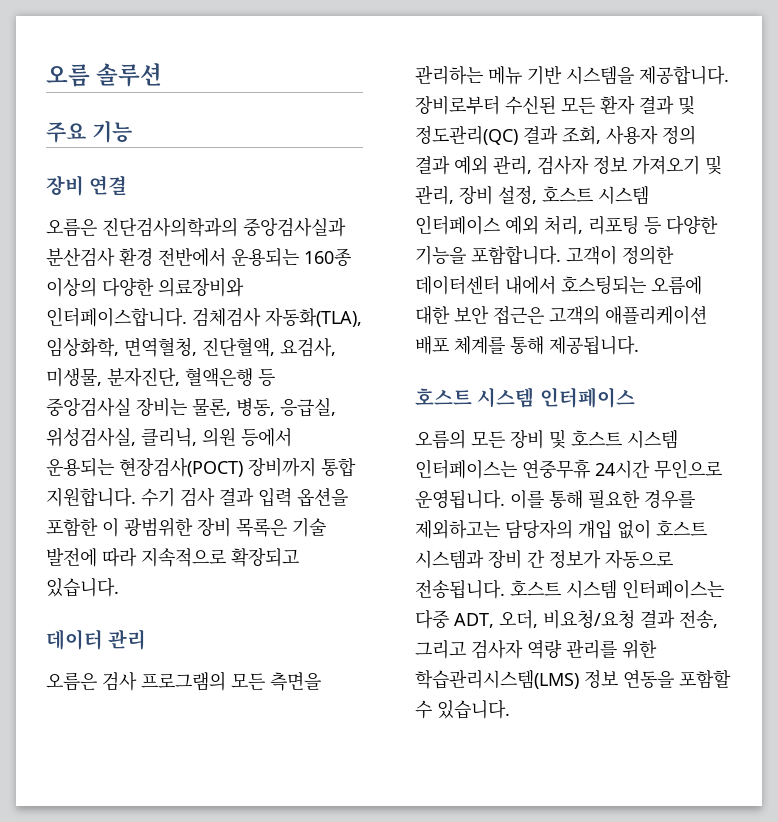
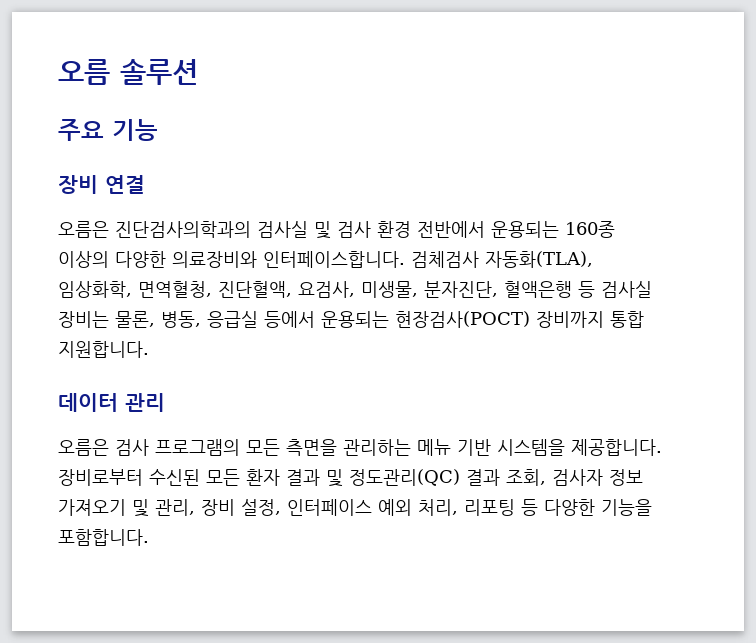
- 오름은 진단검사의학과의 중앙검사실과 분산검사 환경 전반에서 운용되는 160종 이상의 다양한 의료장비와 인터페이스합니다.
+ 오름은 진단검사의학과의 검사실 및 검사 환경 전반에서 운용되는 160종 이상의 다양한 의료장비와 인터페이스합니다.
- 검체검사 자동화(TLA), 임상화학, 면역혈청, 진단혈액, 요검사, 미생물, 분자진단, 혈액은행 등 중앙검사실 장비는 물론, 병동, 응급실, 위성검사실, 클리닉, 의원 등에서 운용되는 현장검사(POCT) 장비까지 통합 지원합니다. 수기 검사 결과 입력 옵션을 포함한 이 광범위한 장비 목록은 기술 발전에 따라 지속적으로 확장되고 있습니다.
+ 검체검사 자동화(TLA), 임상화학, 면역혈청, 진단혈액, 요검사, 미생물, 분자진단, 혈액은행 등 검사실 장비는 물론, 병동, 응급실 등에서 운용되는 현장검사(POCT) 장비까지 통합 지원합니다.
- 장비로부터 수신된 모든 환자 결과 및 정도관리(QC) 결과 조회, 사용자 정의 결과 예외 관리, 검사자 정보 가져오기 및 관리, 장비 설정, 호스트 시스템 인터페이스 예외 처리, 리포팅 등 다양한 기능을 포함합니다. 고객이 정의한 데이터센터 내에서 호스팅되는 오름에 대한 보안 접근은 고객의 애플리케이션 배포 체계를 통해 제공됩니다.
- 호스트 시스템 인터페이스
- 오름의 모든 장비 및 호스트 시스템 인터페이스는 연중무휴 24시간 무인으로 운영됩니다. 이를 통해 필요한 경우를 제외하고는 담당자의 개입 없이 호스트 시스템과 장비 간 정보가 자동으로 전송됩니다. 호스트 시스템 인터페이스는 다중 ADT, 오더, 비요청/요청 결과 전송, 그리고 검사자 역량 관리를 위한 학습관리시스템(LMS) 정보 연동을 포함할 수 있습니다.
+ 장비로부터 수신된 모든 환자 결과 및 정도관리(QC) 결과 조회, 검사자 정보 가져오기 및 관리, 장비 설정, 인터페이스 예외 처리, 리포팅 등 다양한 기능을 포함합니다.

